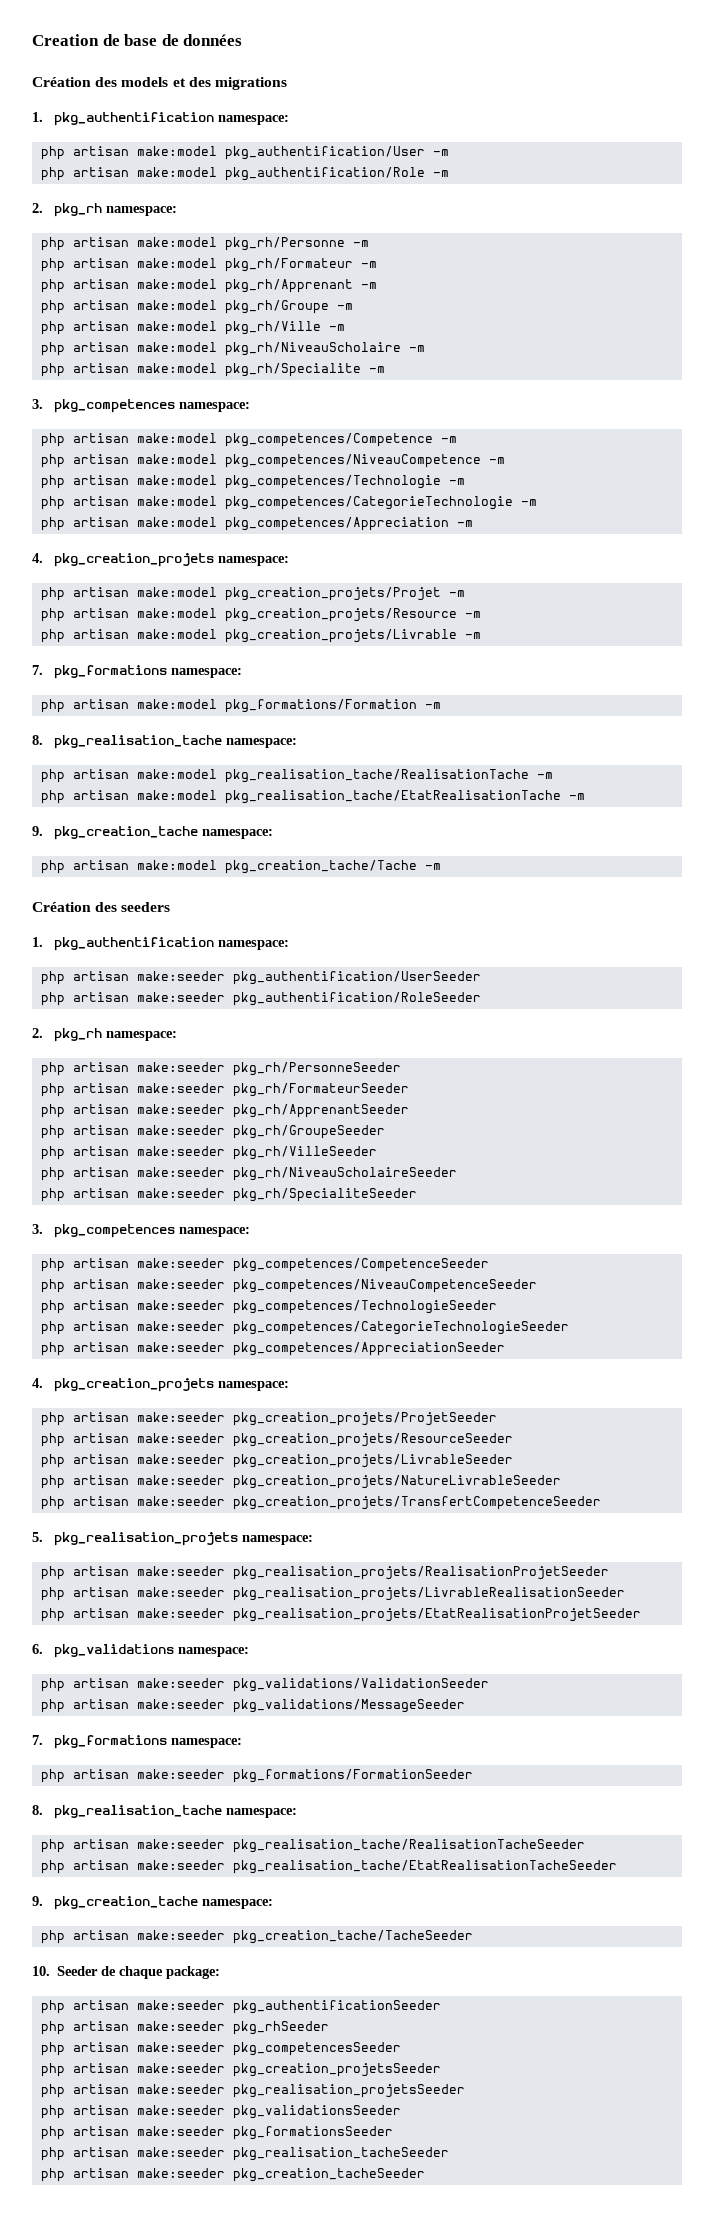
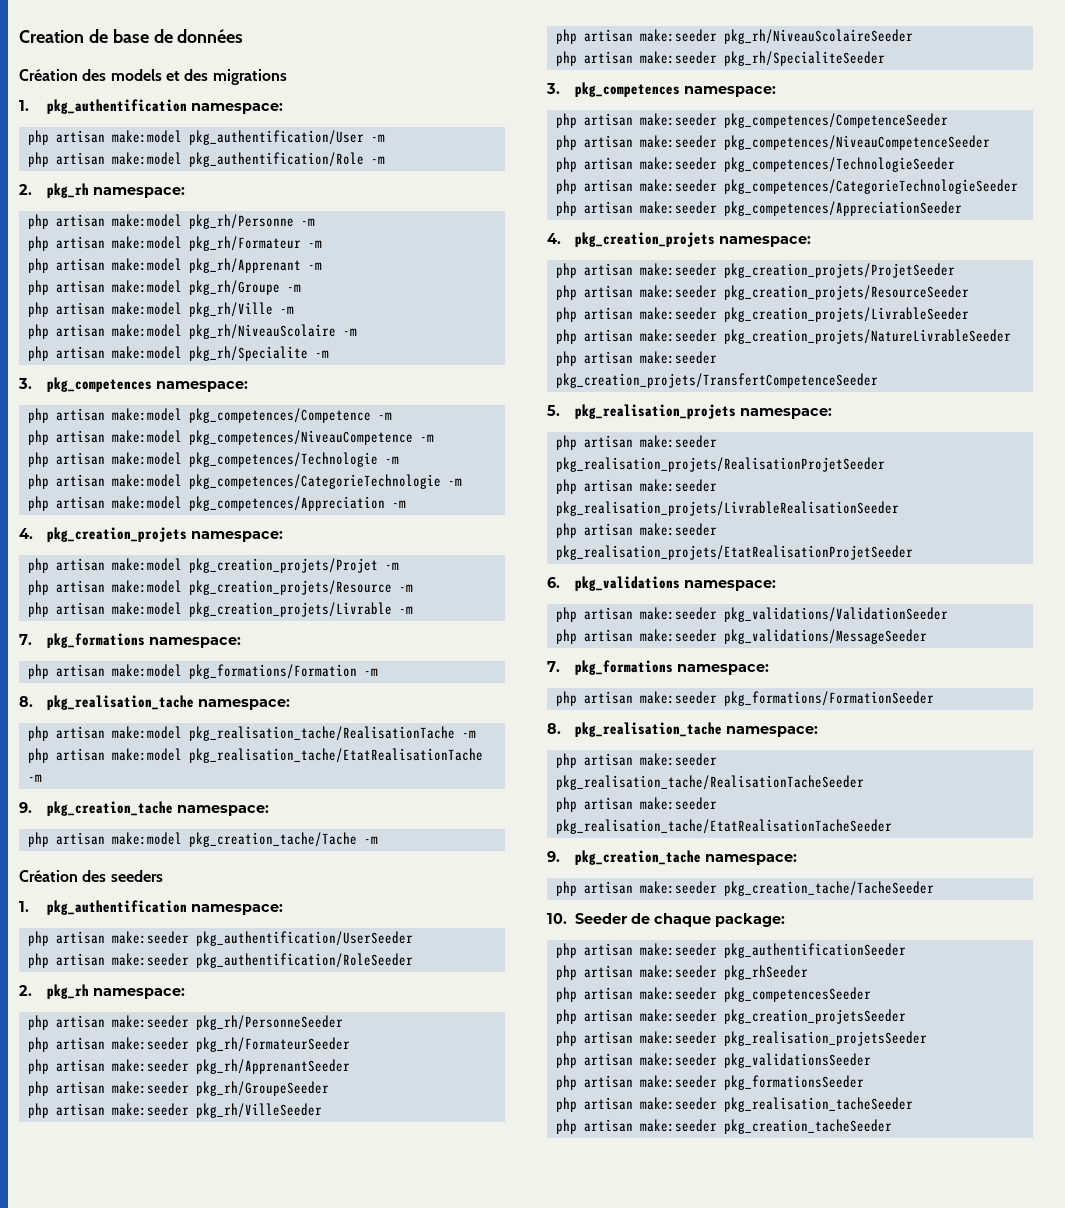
- php artisan make:model pkg_rh/NiveauScholaire -m
+ php artisan make:model pkg_rh/NiveauScolaire -m
- php artisan make:seeder pkg_rh/NiveauScholaireSeeder
+ php artisan make:seeder pkg_rh/NiveauScolaireSeeder

